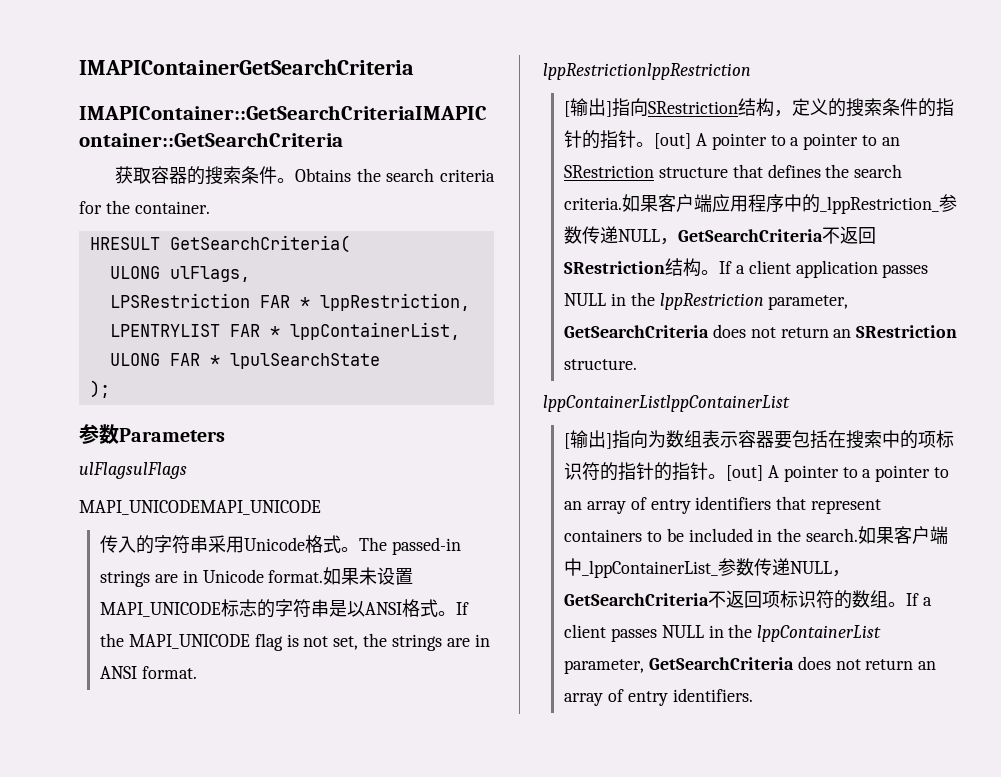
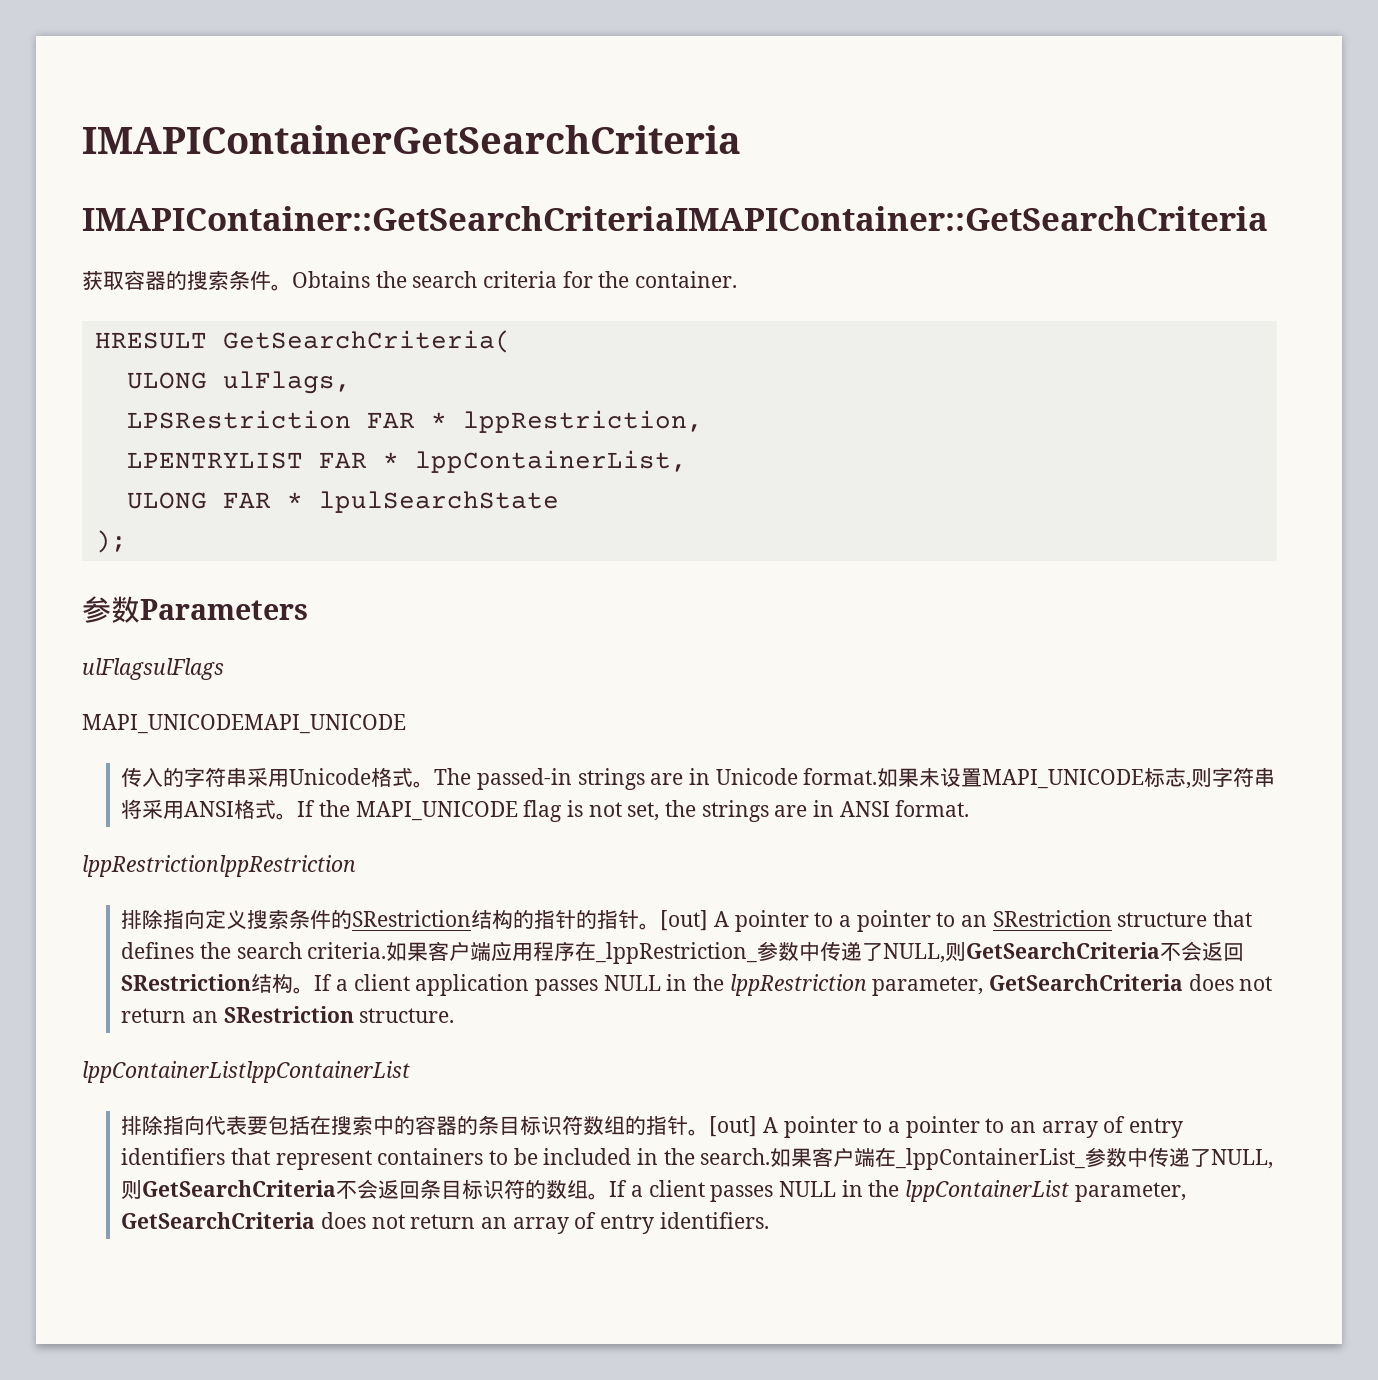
- 如果未设置MAPI_UNICODE标志的字符串是以ANSI格式。
+ 如果未设置MAPI_UNICODE标志,则字符串将采用ANSI格式。
- [输出]指向SRestriction结构，定义的搜索条件的指针的指针。
+ 排除指向定义搜索条件的SRestriction结构的指针的指针。
- 如果客户端应用程序中的_lppRestriction_参数传递NULL，GetSearchCriteria不返回SRestriction结构。
+ 如果客户端应用程序在_lppRestriction_参数中传递了NULL,则GetSearchCriteria不会返回SRestriction结构。
- [输出]指向为数组表示容器要包括在搜索中的项标识符的指针的指针。
+ 排除指向代表要包括在搜索中的容器的条目标识符数组的指针。
- 如果客户端中_lppContainerList_参数传递NULL，GetSearchCriteria不返回项标识符的数组。
+ 如果客户端在_lppContainerList_参数中传递了NULL,则GetSearchCriteria不会返回条目标识符的数组。

